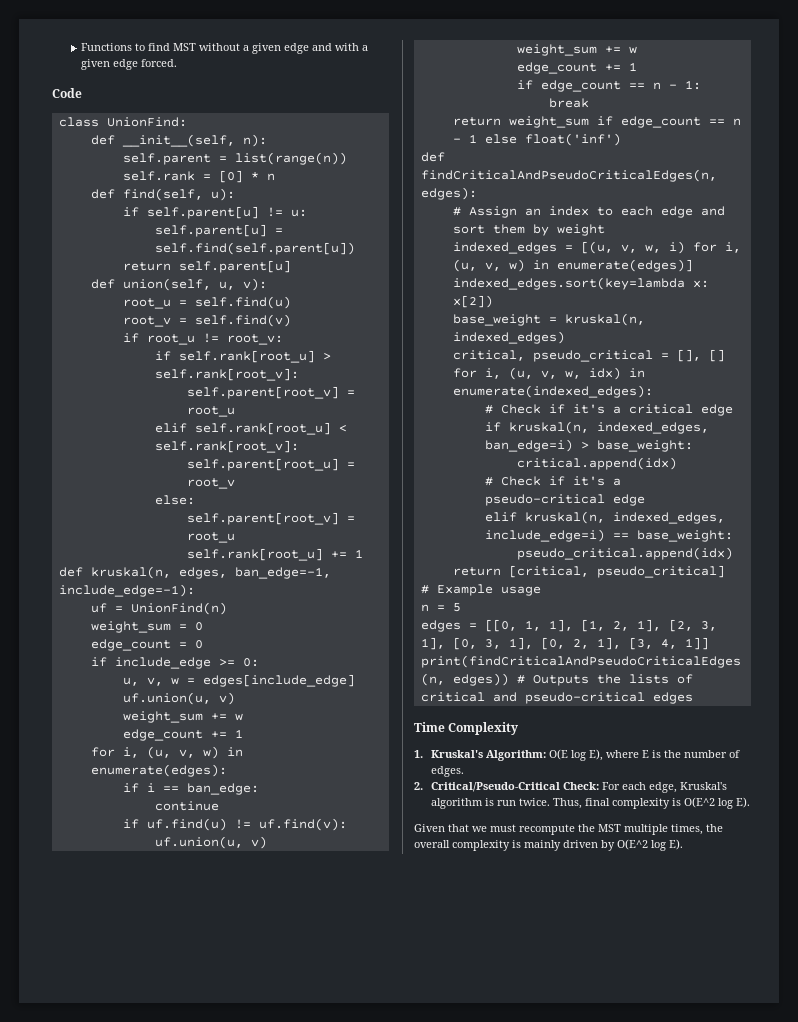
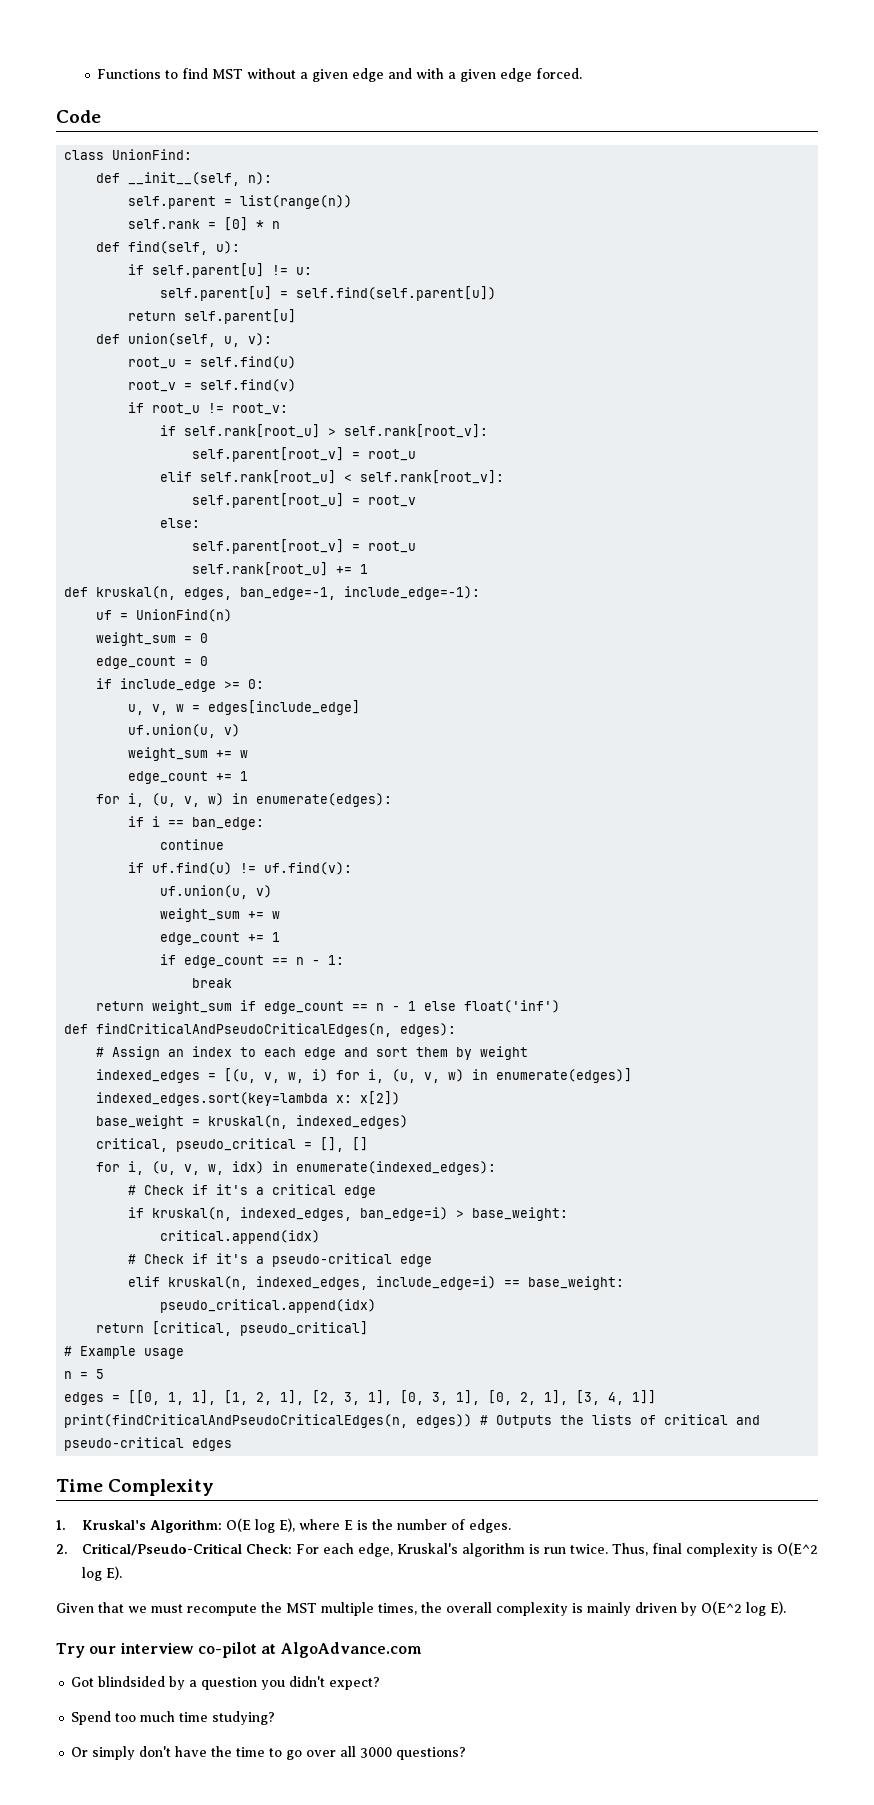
+ Try our interview co-pilot at AlgoAdvance.com
+ Got blindsided by a question you didn't expect?
+ Spend too much time studying?
+ Or simply don't have the time to go over all 3000 questions?

